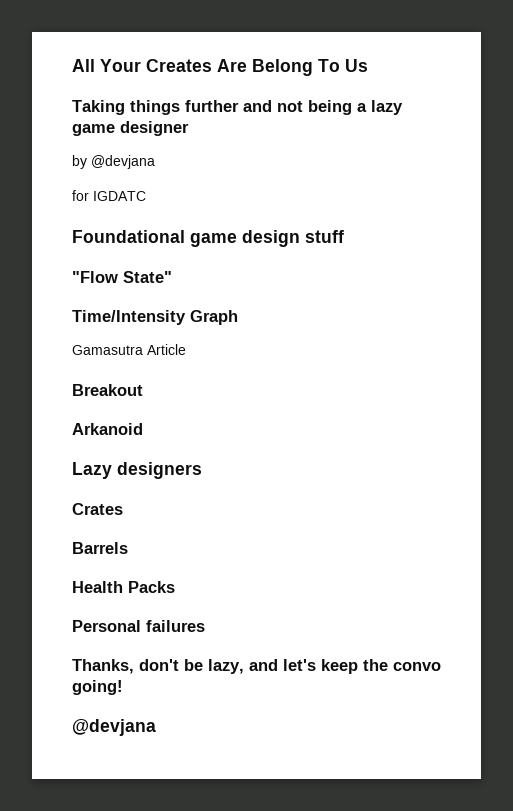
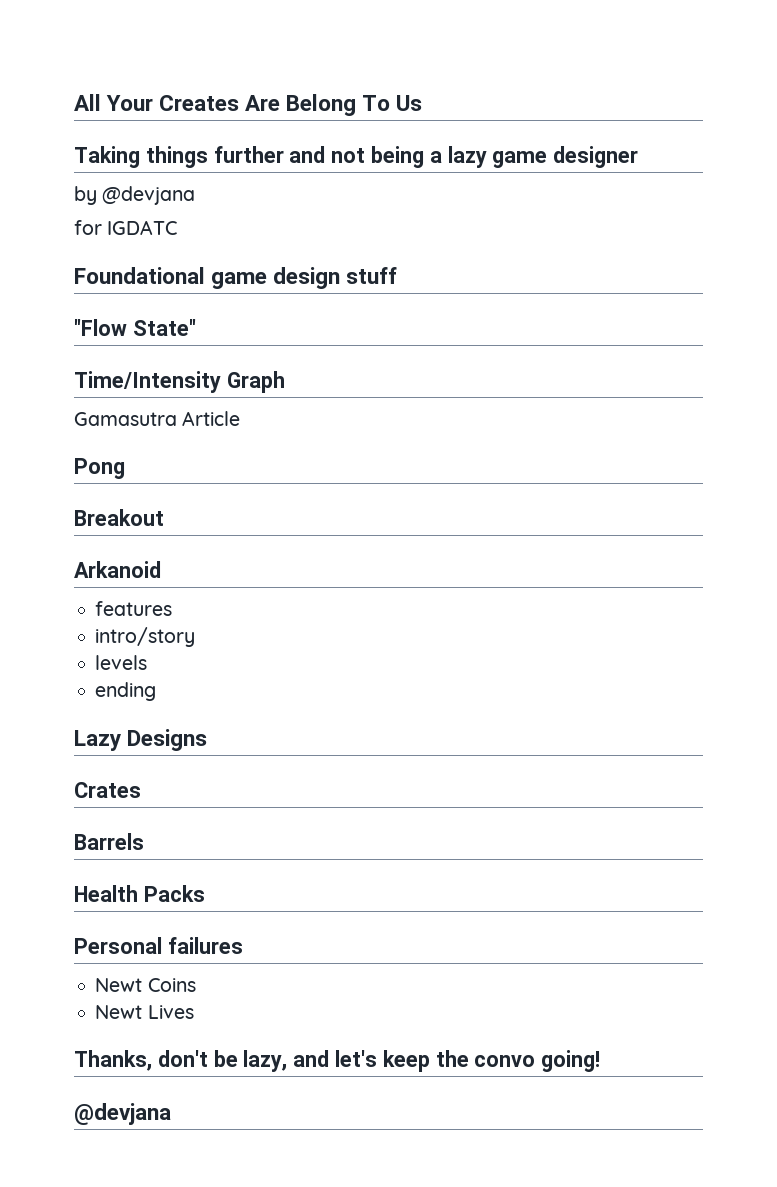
+ Pong
+ features
+ intro/story
+ levels
+ ending
- Lazy designers
+ Lazy Designs
+ Newt Coins
+ Newt Lives

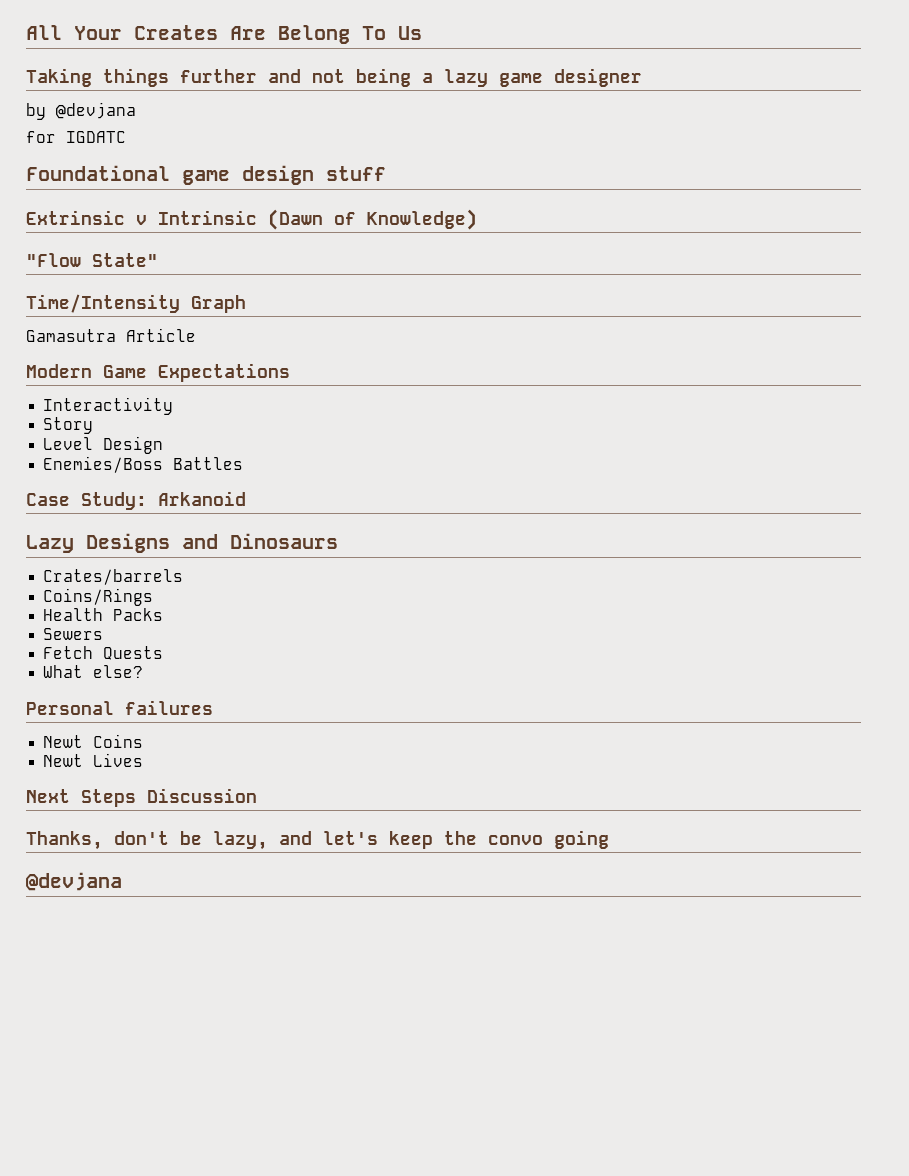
+ Extrinsic v Intrinsic (Dawn of Knowledge)
- Pong
- Breakout
- Arkanoid
- features
- intro/story
- levels
- ending
- Lazy Designs
- Crates
- Barrels
+ Modern Game Expectations
+ Interactivity
+ Story
+ Level Design
+ Enemies/Boss Battles
+ Case Study: Arkanoid
+ Lazy Designs and Dinosaurs
+ Crates/barrels
+ Coins/Rings
  Health Packs
+ Sewers
+ Fetch Quests
+ What else?
+ Next Steps Discussion
- Thanks, don't be lazy, and let's keep the convo going!
+ Thanks, don't be lazy, and let's keep the convo going

